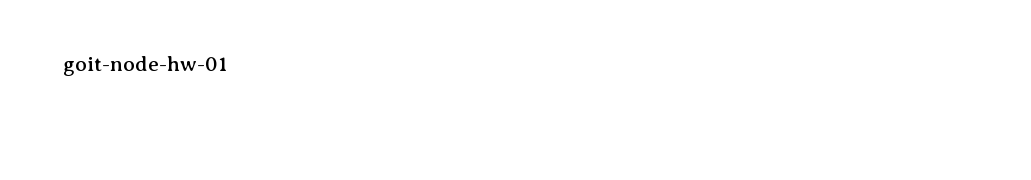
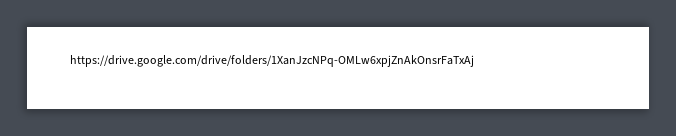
- goit-node-hw-01
+ https://drive.google.com/drive/folders/1XanJzcNPq-OMLw6xpjZnAkOnsrFaTxAj

